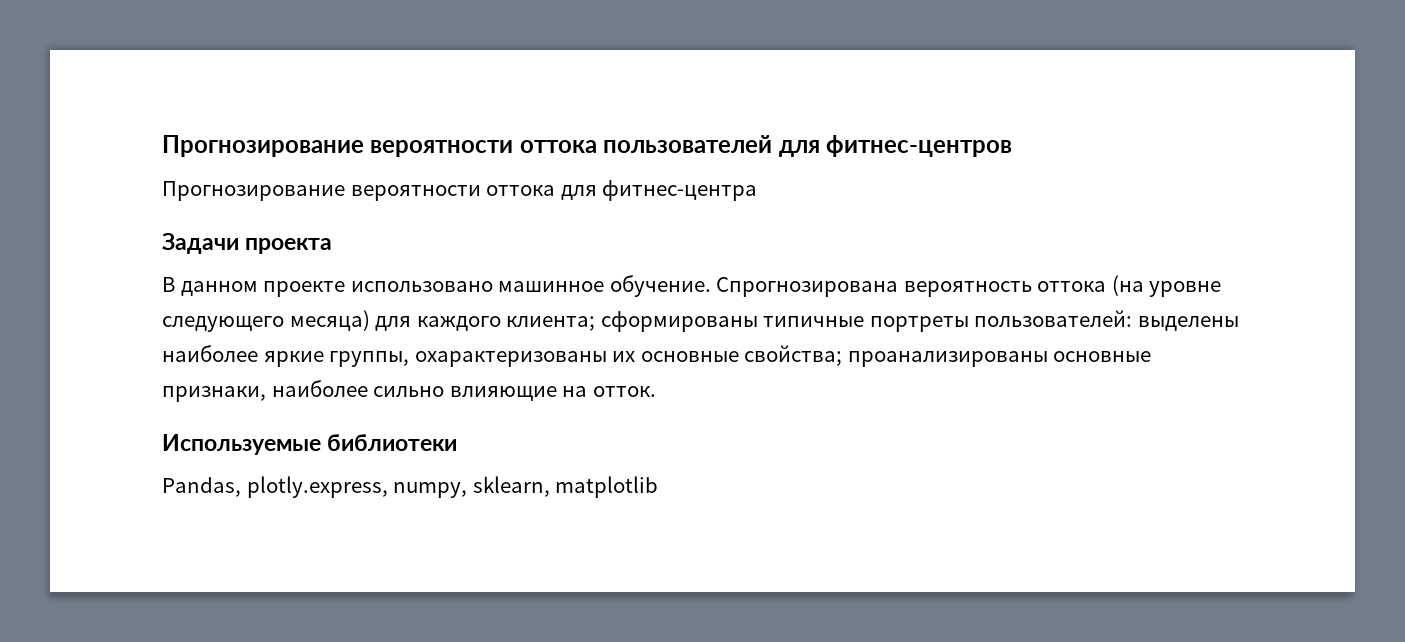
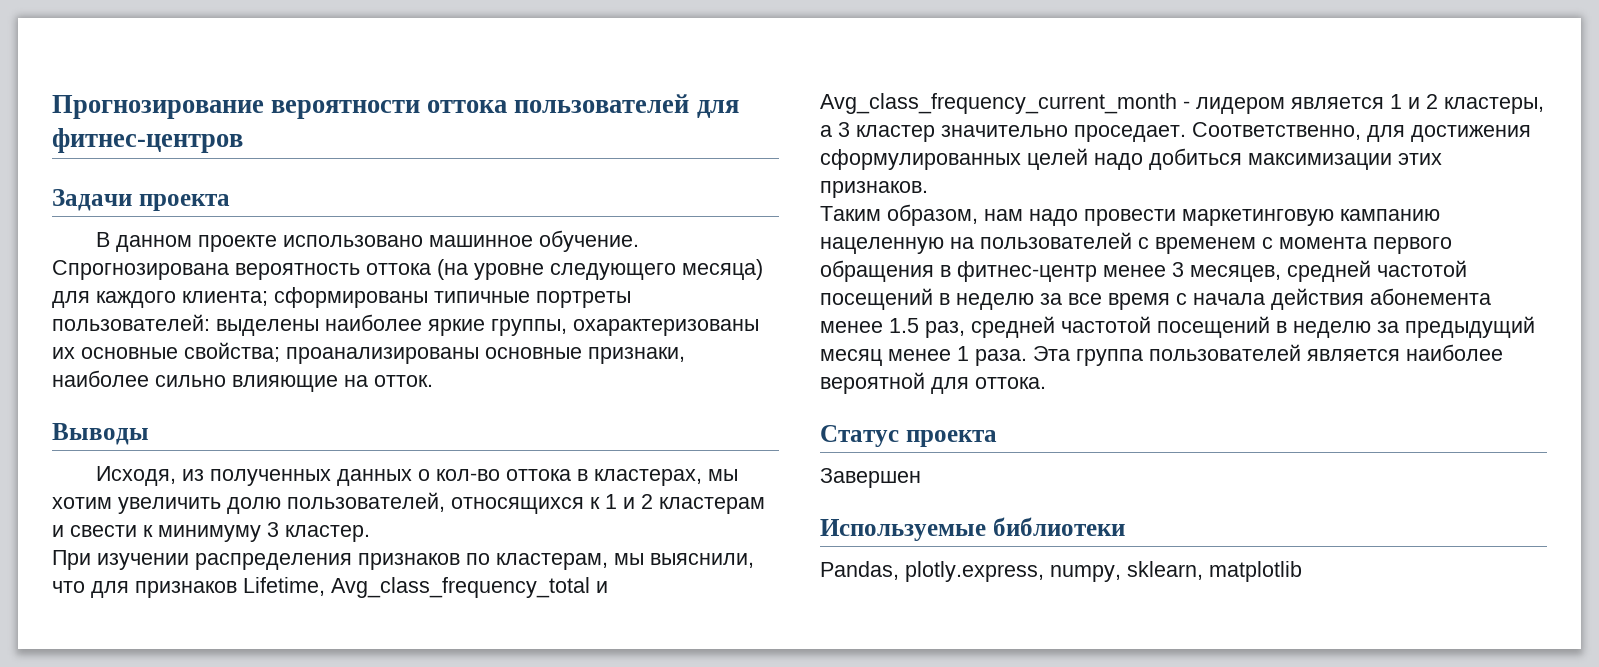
- Прогнозирование вероятности оттока для фитнес-центра
+ Выводы
+ Исходя, из полученных данных о кол-во оттока в кластерах, мы хотим увеличить долю пользователей, относящихся к 1 и 2 кластерам и свести к минимуму 3 кластер.
+ При изучении распределения признаков по кластерам, мы выяснили, что для признаков Lifetime, Avg_class_frequency_total и Avg_class_frequency_current_month - лидером является 1 и 2 кластеры, а 3 кластер значительно проседает. Соответственно, для достижения сформулированных целей надо добиться максимизации этих признаков.
+ Таким образом, нам надо провести маркетинговую кампанию нацеленную на пользователей с временем с момента первого обращения в фитнес-центр менее 3 месяцев, средней частотой посещений в неделю за все время с начала действия абонемента менее 1.5 раз, средней частотой посещений в неделю за предыдущий месяц менее 1 раза. Эта группа пользователей является наиболее вероятной для оттока.
+ Статус проекта
+ Завершен

